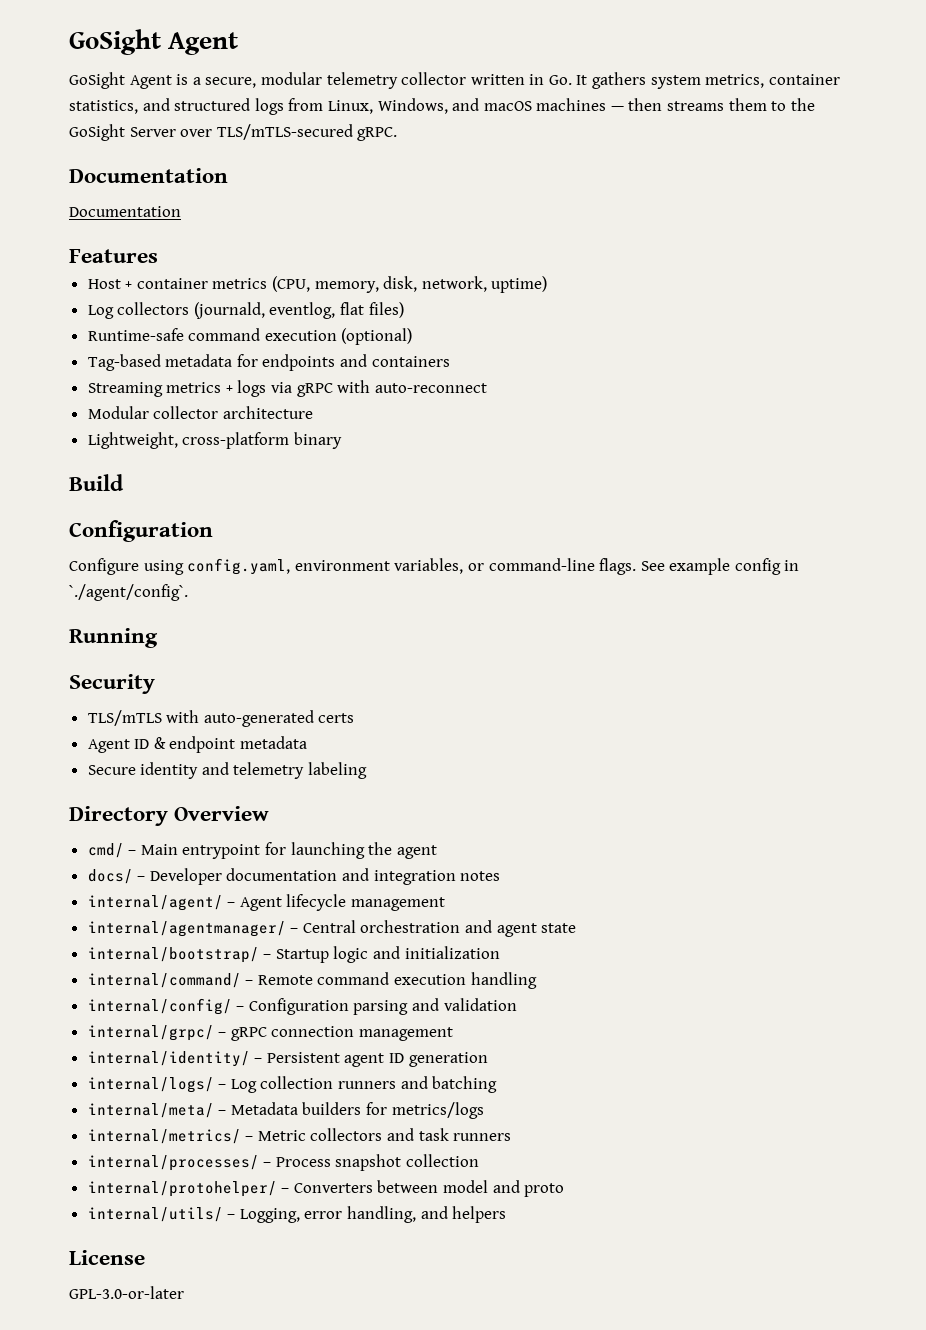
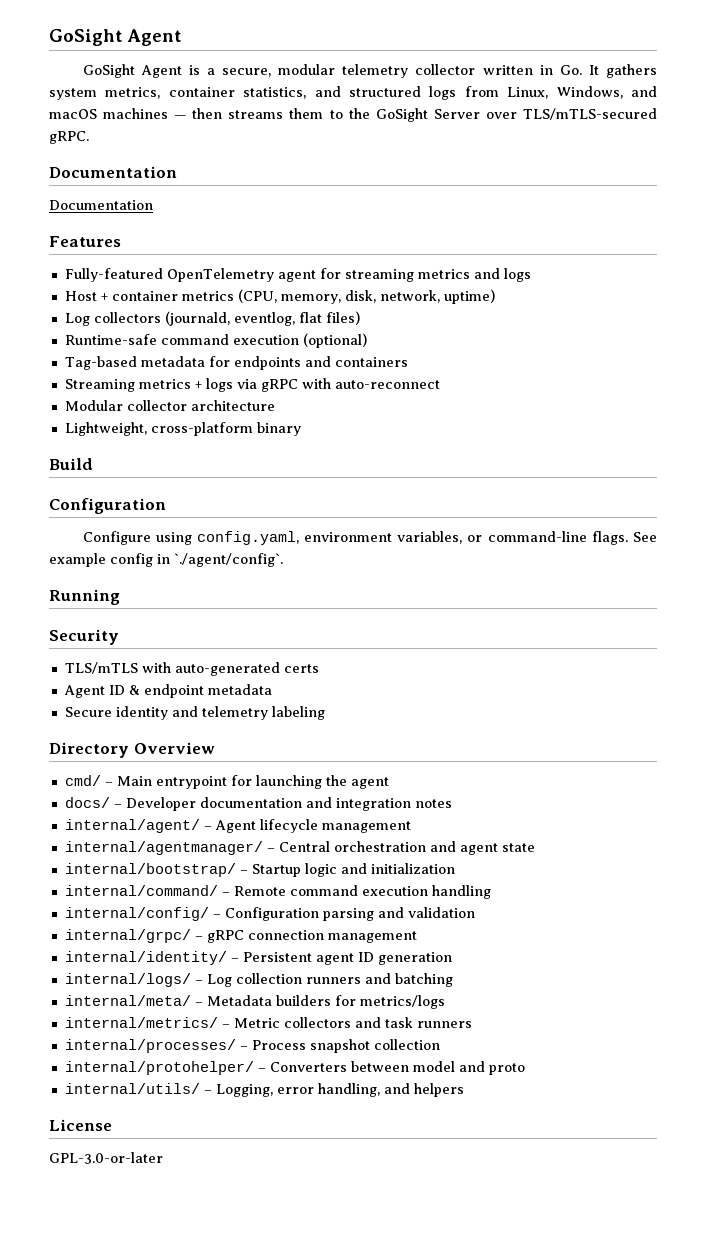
+ Fully-featured OpenTelemetry agent for streaming metrics and logs

